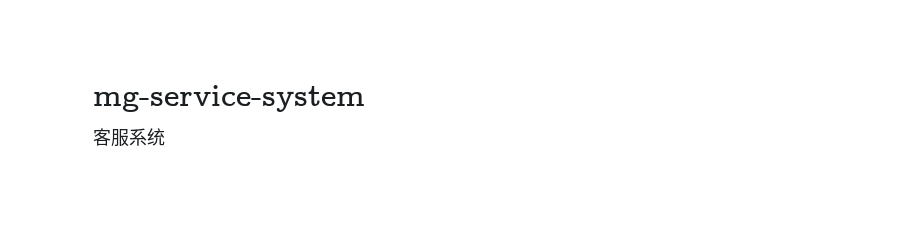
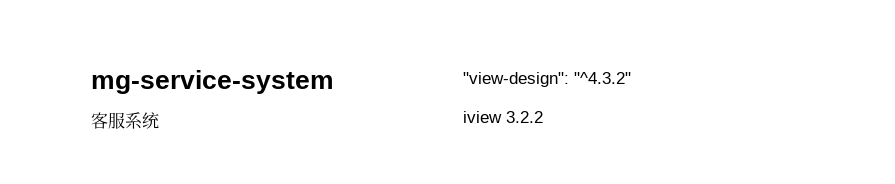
+ "view-design": "^4.3.2"
+ iview 3.2.2

